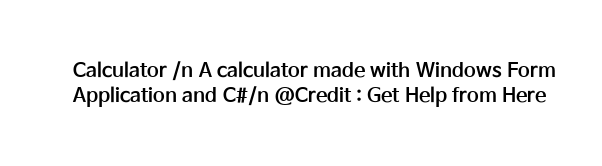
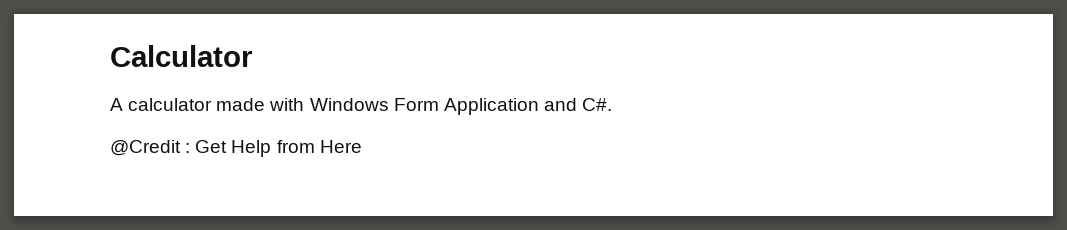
- Calculator /n A calculator made with Windows Form Application and C#/n @Credit : Get Help from Here
+ Calculator
+ A calculator made with Windows Form Application and C#.
+ @Credit : Get Help from Here

